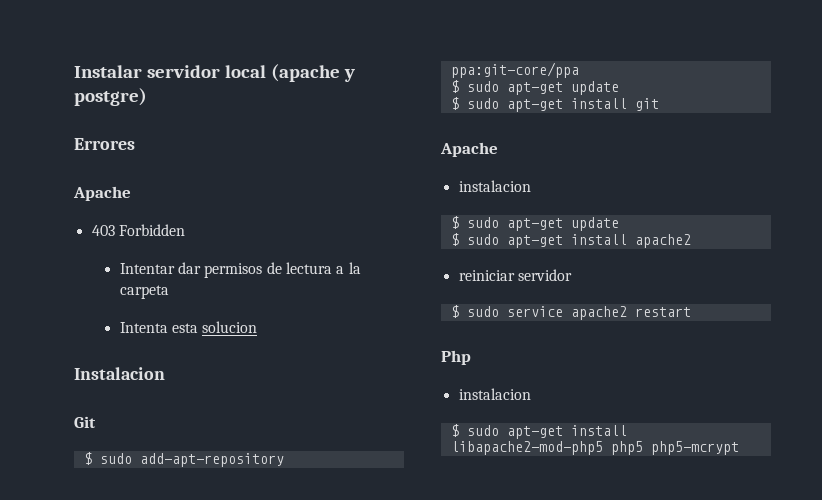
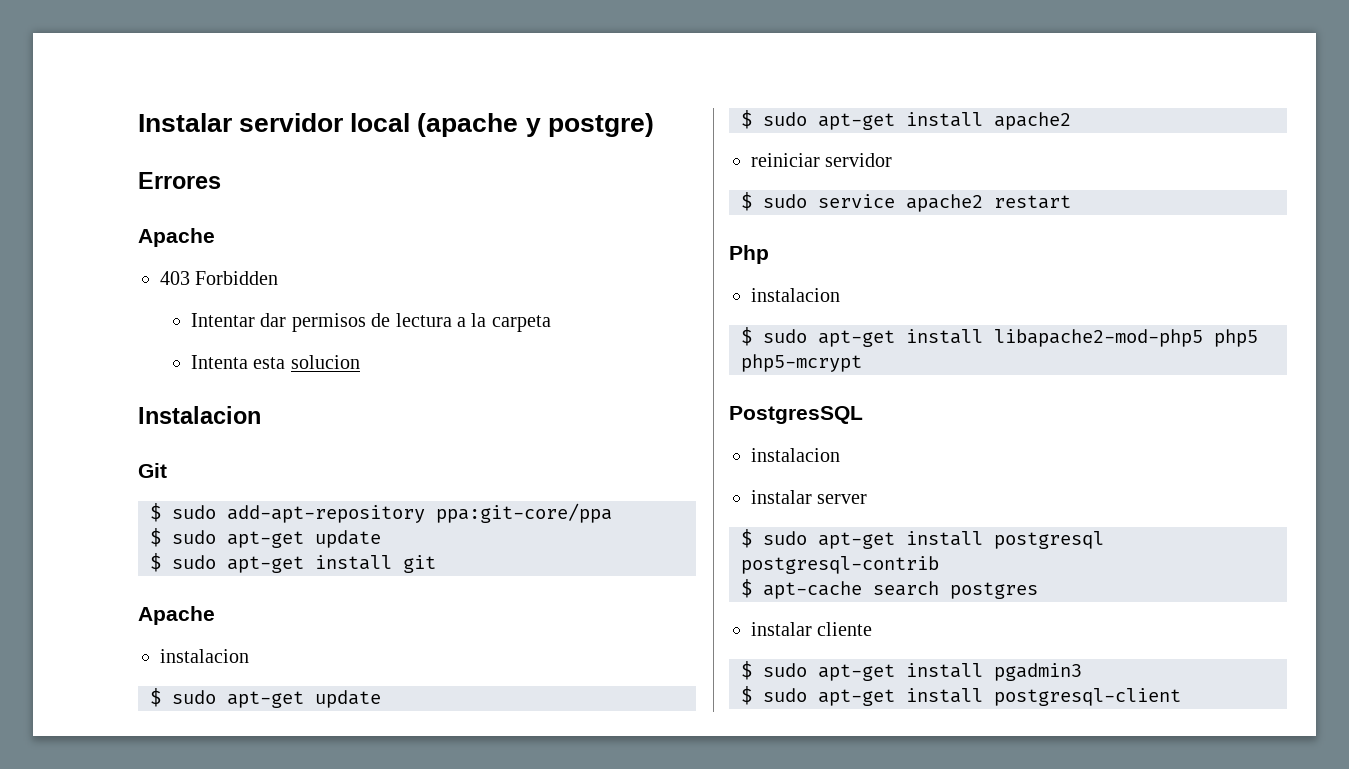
+ PostgresSQL
+ instalacion
+ instalar server
+ $ sudo apt-get install postgresql postgresql-contrib
+ $ apt-cache search postgres
+ instalar cliente
+ $ sudo apt-get install pgadmin3
+ $ sudo apt-get install postgresql-client

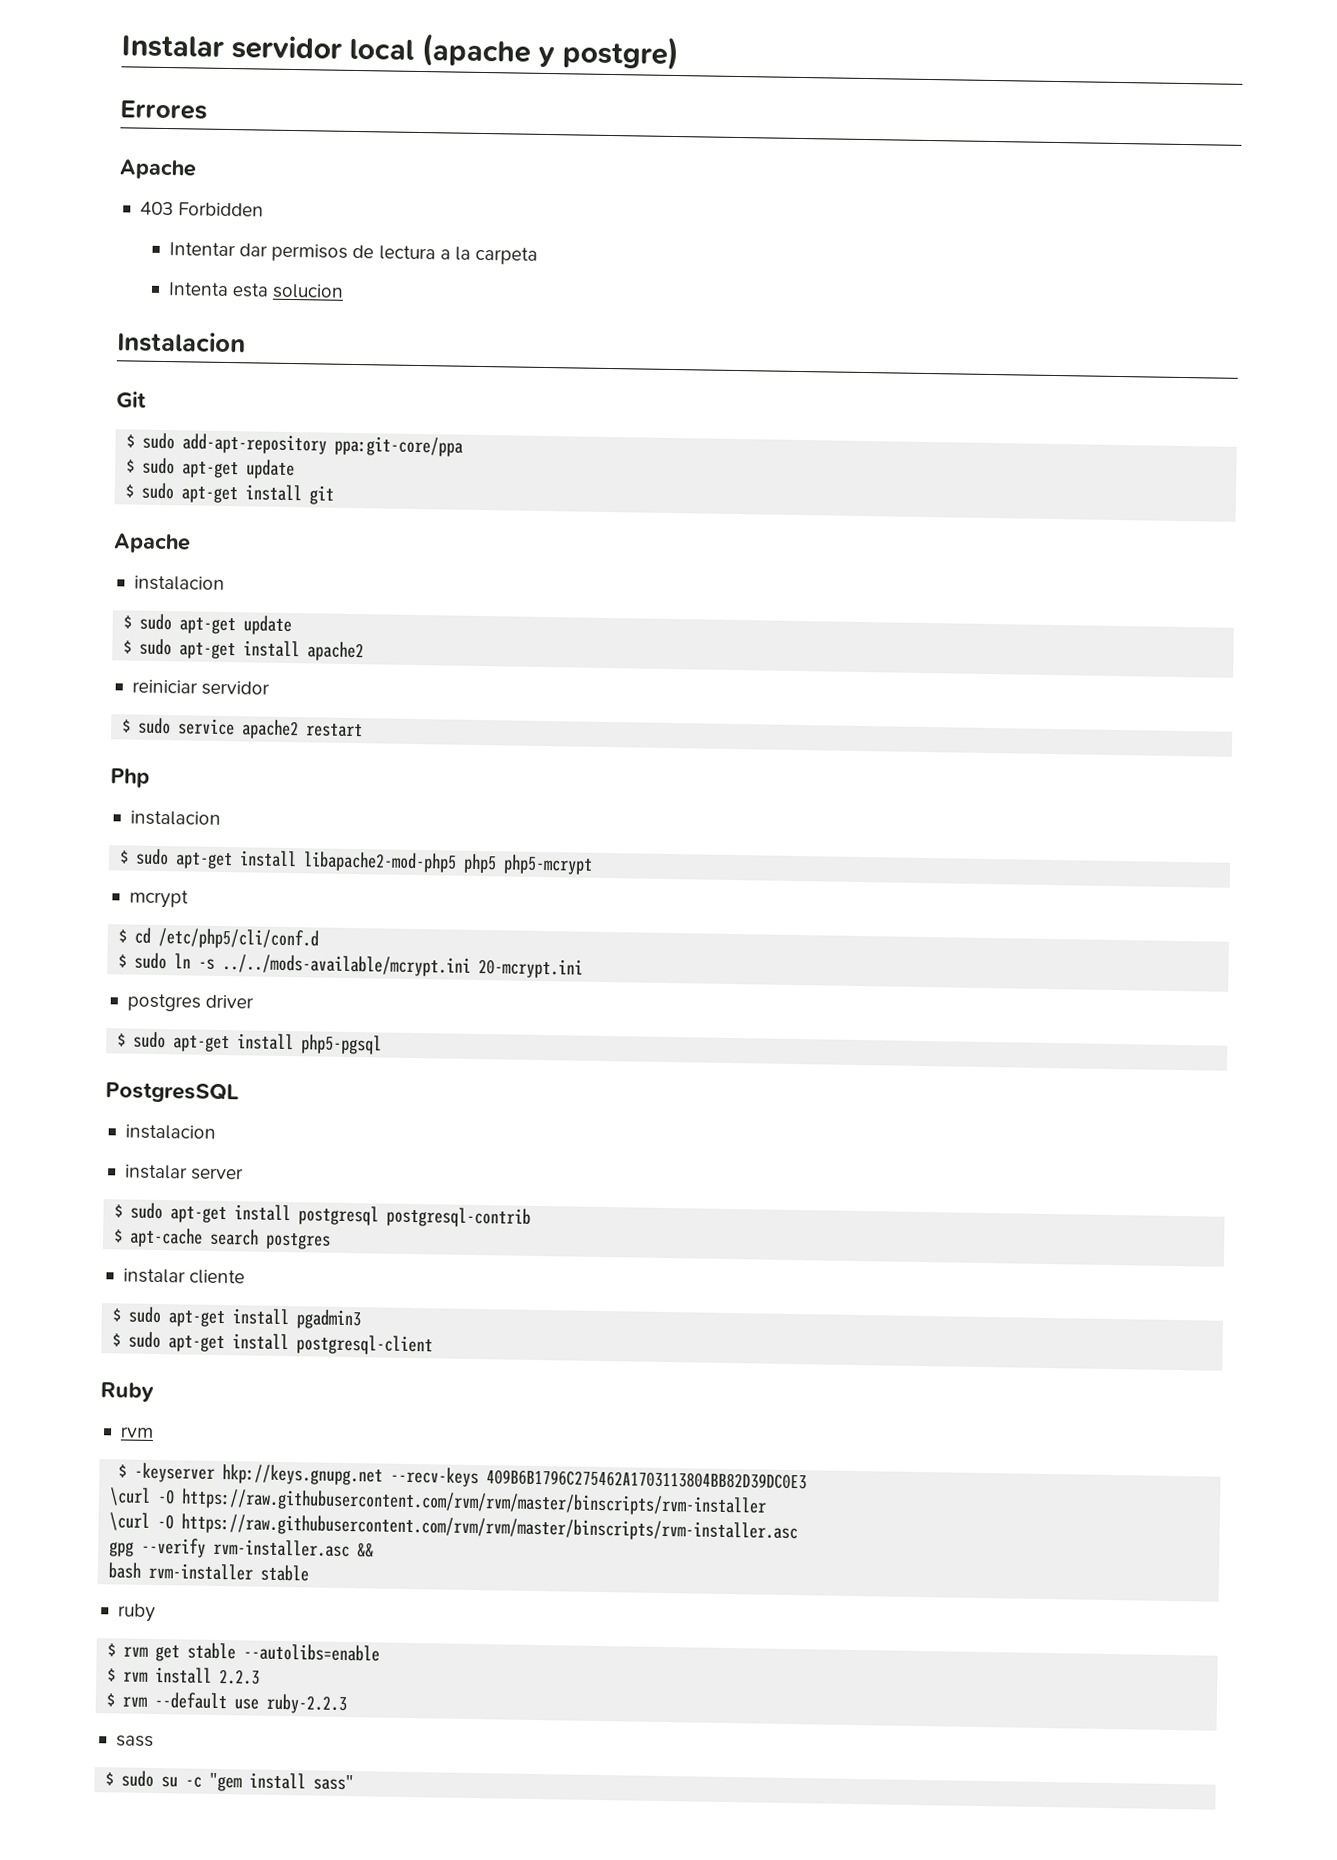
+ mcrypt
+ $ cd /etc/php5/cli/conf.d
+ $ sudo ln -s ../../mods-available/mcrypt.ini 20-mcrypt.ini
+ postgres driver
+ $ sudo apt-get install php5-pgsql
+ Ruby
+ rvm
+ $ -keyserver hkp://keys.gnupg.net --recv-keys 409B6B1796C275462A1703113804BB82D39DC0E3
+ \curl -O https://raw.githubusercontent.com/rvm/rvm/master/binscripts/rvm-installer
+ \curl -O https://raw.githubusercontent.com/rvm/rvm/master/binscripts/rvm-installer.asc
+ gpg --verify rvm-installer.asc &&
+ bash rvm-installer stable
+ ruby
+ $ rvm get stable --autolibs=enable
+ $ rvm install 2.2.3
+ $ rvm --default use ruby-2.2.3
+ sass
+ $ sudo su -c "gem install sass"

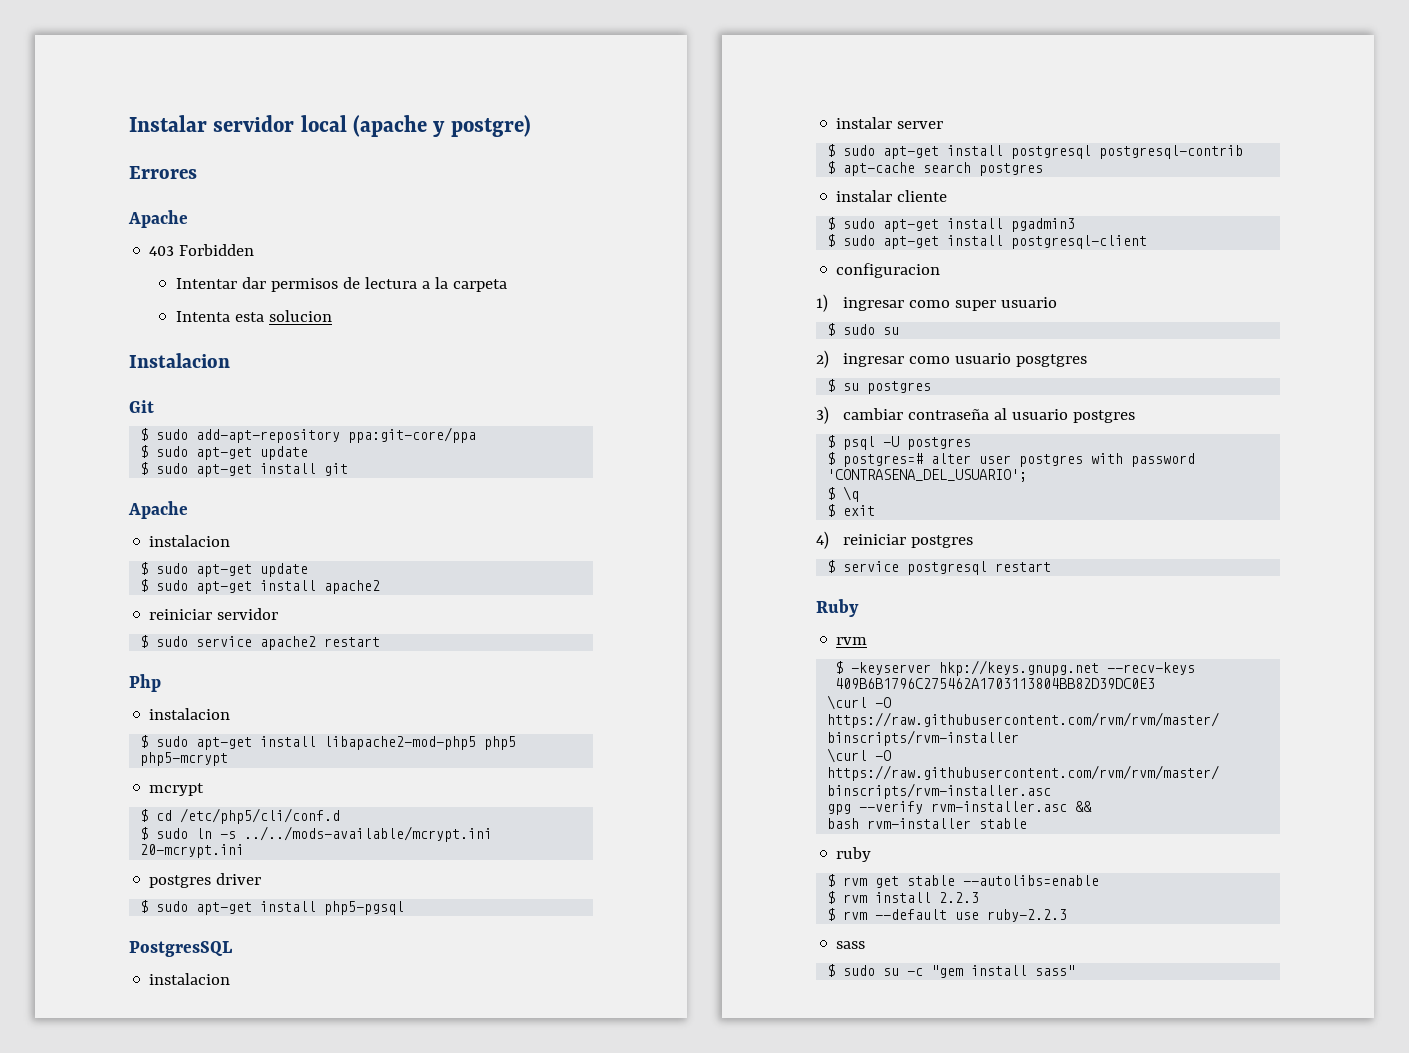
+ configuracion
+ 1) ingresar como super usuario
+ $ sudo su
+ 2) ingresar como usuario posgtgres
+ $ su postgres
+ 3) cambiar contraseña al usuario postgres
+ $ psql -U postgres
+ $ postgres=# alter user postgres with password 'CONTRASENA_DEL_USUARIO';
+ $ \q
+ $ exit
+ 4) reiniciar postgres
+ $ service postgresql restart

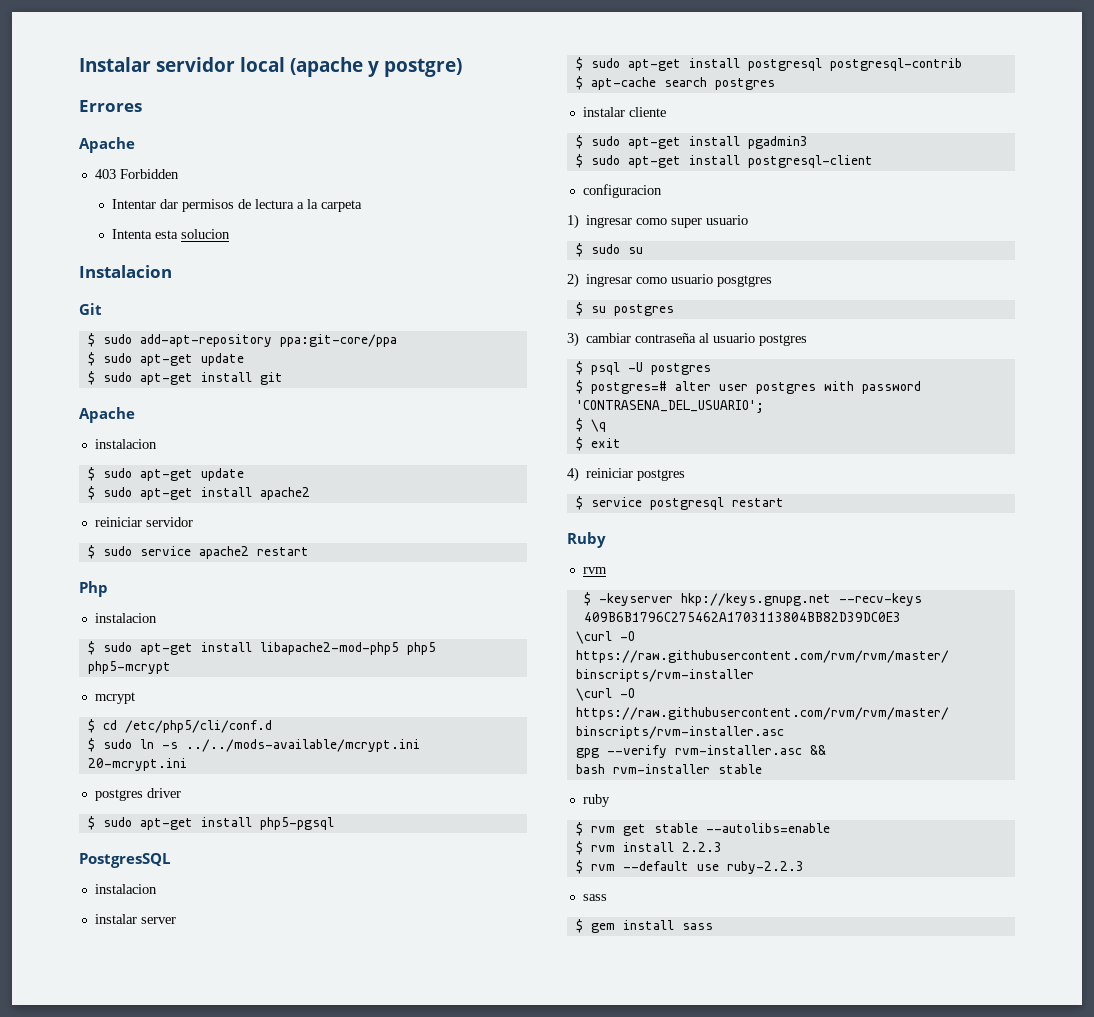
- $ sudo su -c "gem install sass"
+ $ gem install sass

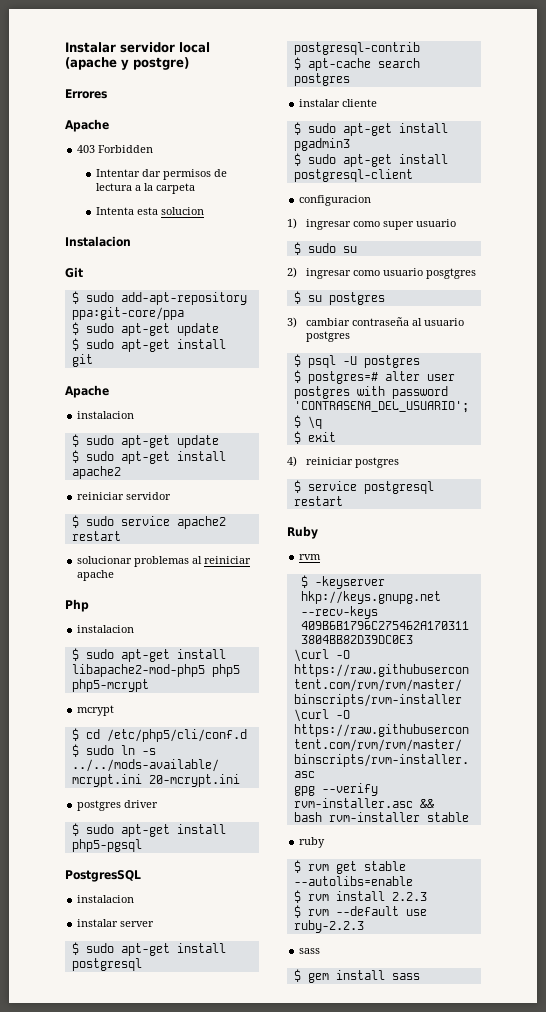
+ solucionar problemas al reiniciar apache

